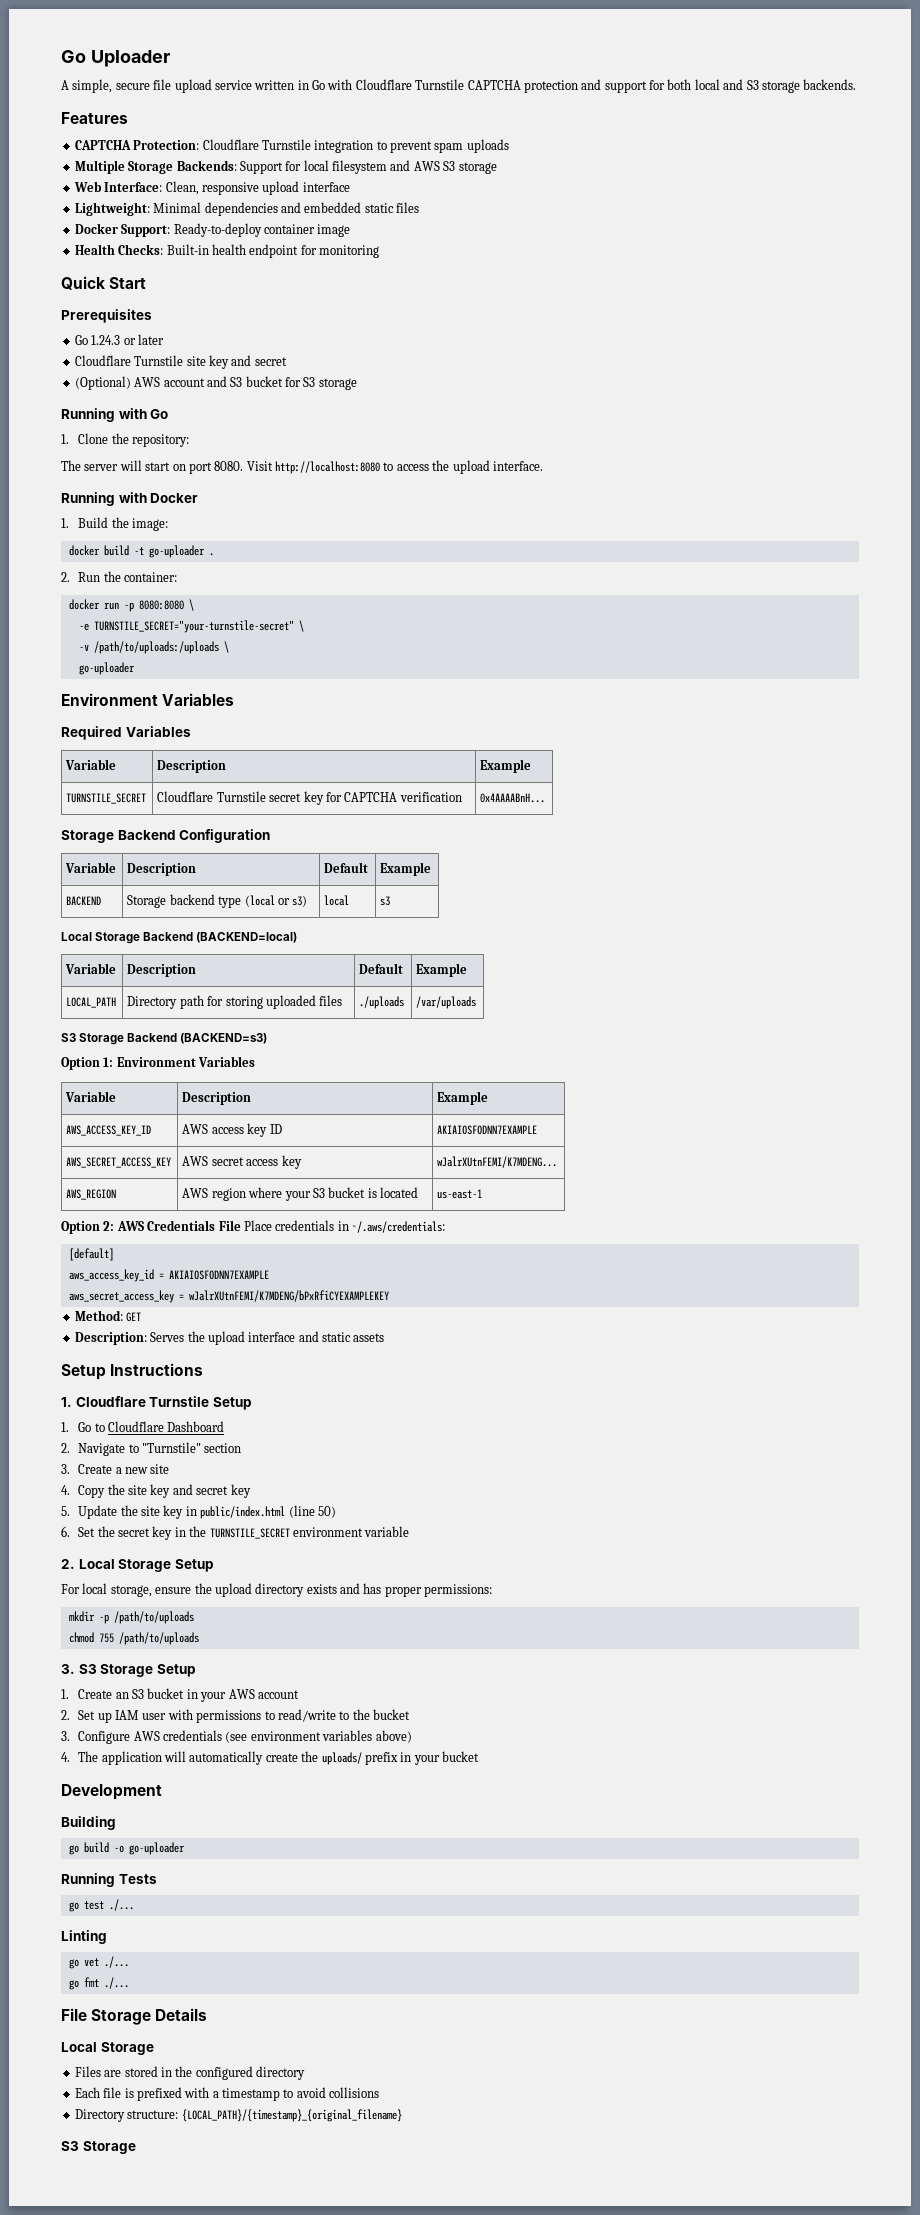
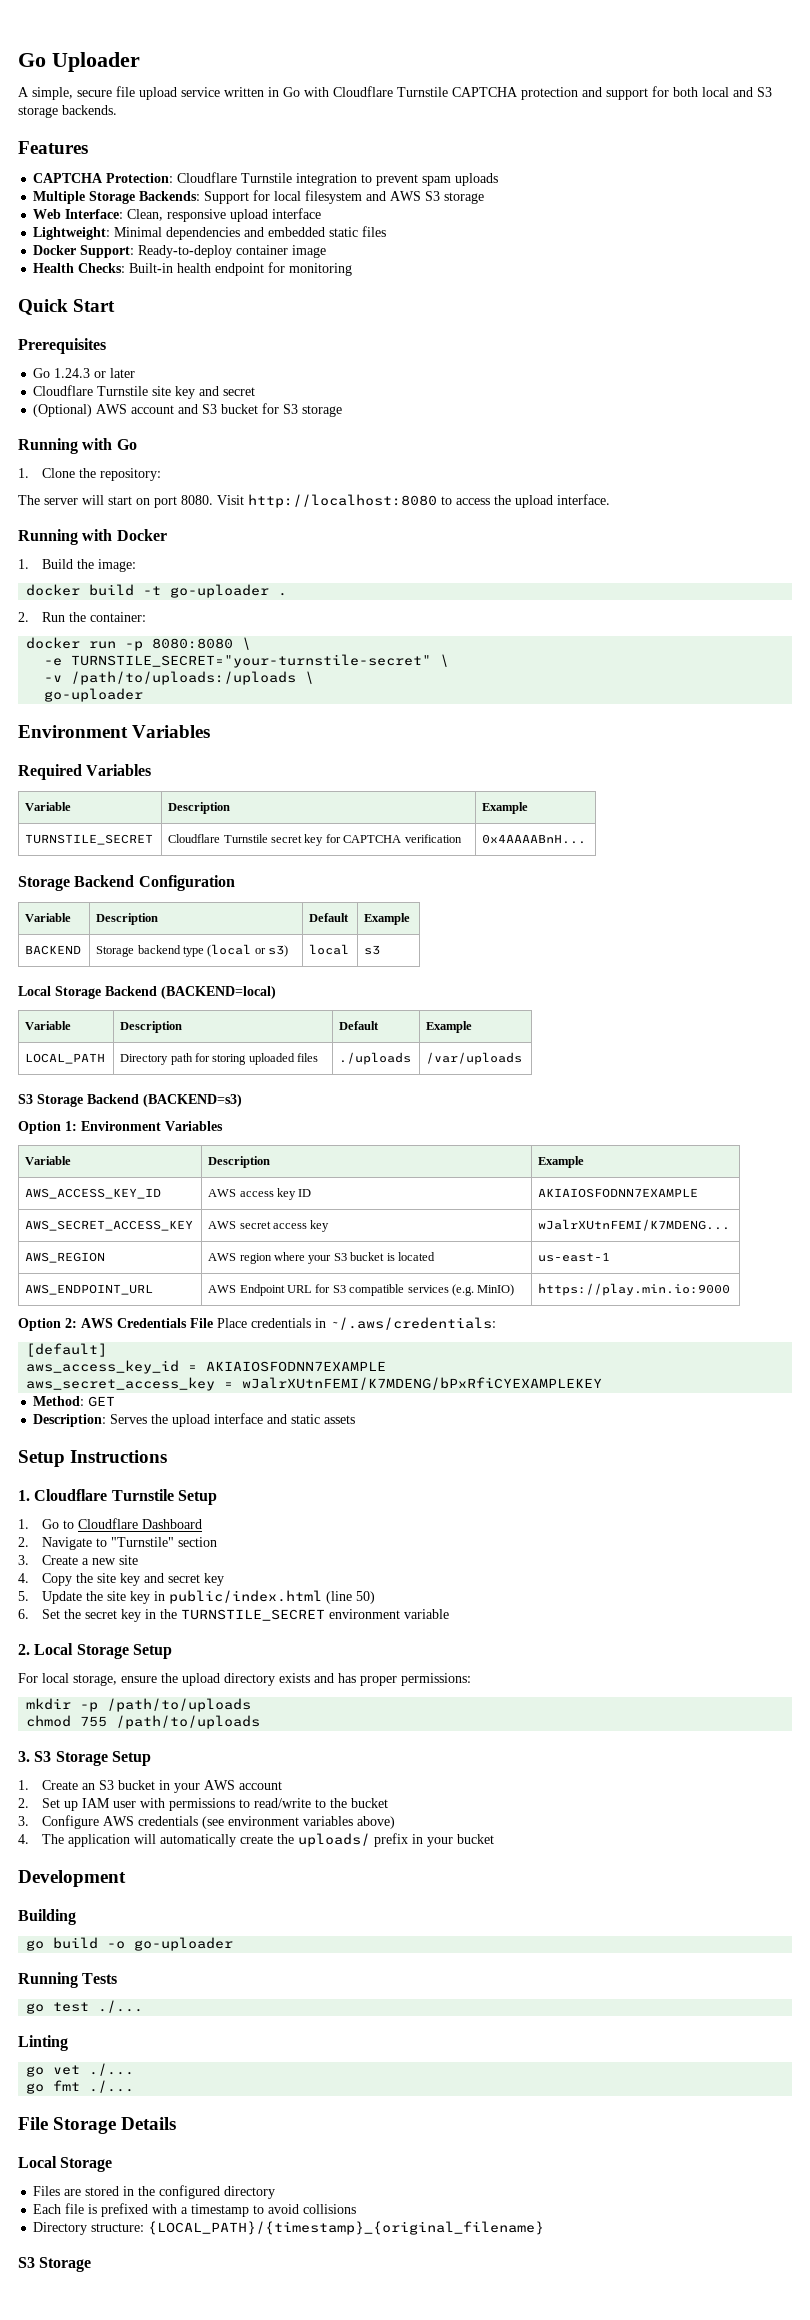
+ AWS_ENDPOINT_URL | AWS Endpoint URL for S3 compatible services (e.g. MinIO) | https://play.min.io:9000

